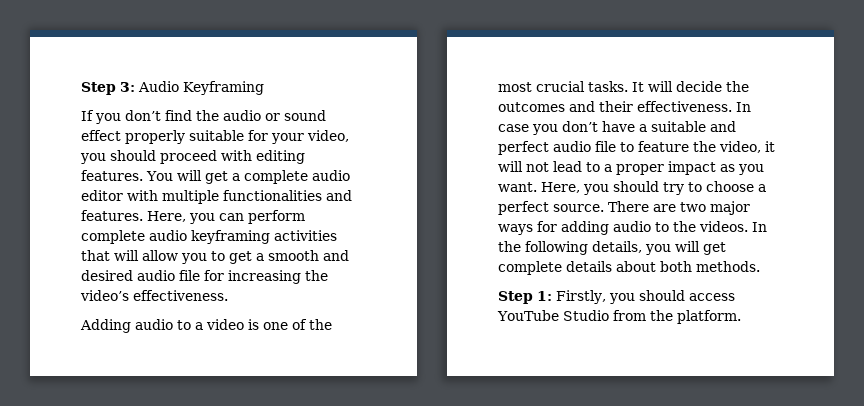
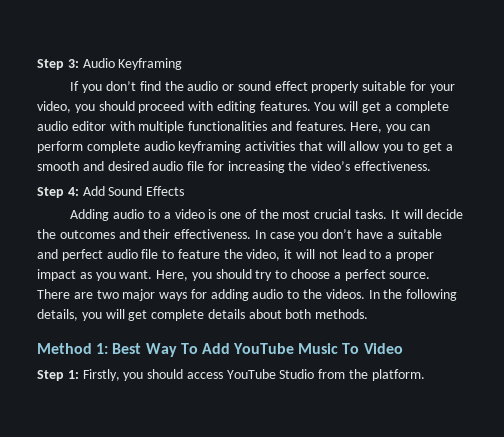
+ Step 4: Add Sound Effects
+ Method 1: Best Way To Add YouTube Music To Video

